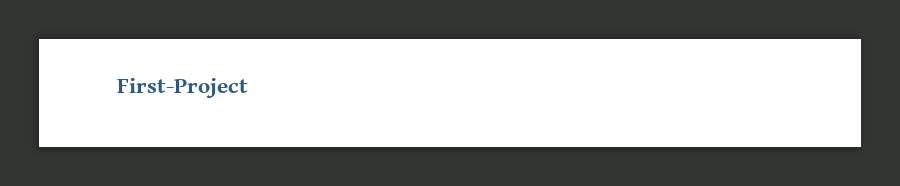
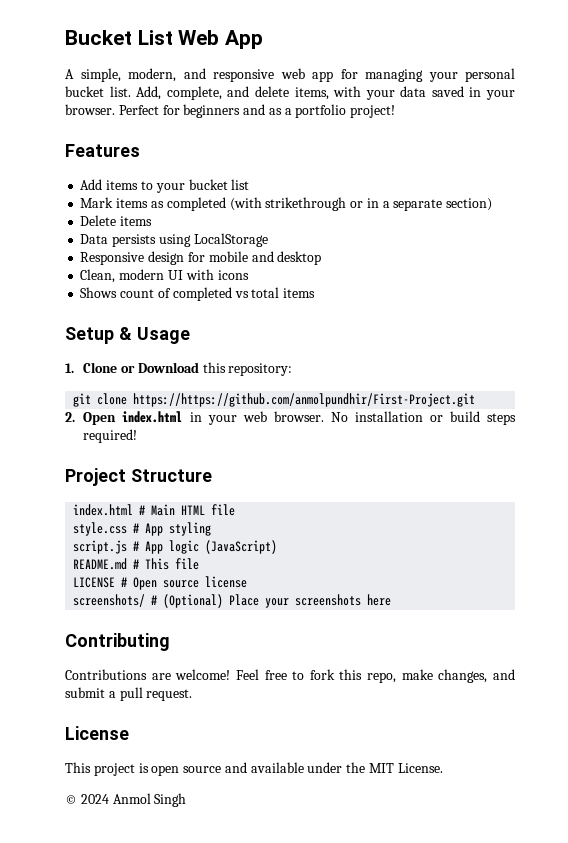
- First-Project
+ Bucket List Web App
+ A simple, modern, and responsive web app for managing your personal bucket list. Add, complete, and delete items, with your data saved in your browser. Perfect for beginners and as a portfolio project!
+ Features
+ Add items to your bucket list
+ Mark items as completed (with strikethrough or in a separate section)
+ Delete items
+ Data persists using LocalStorage
+ Responsive design for mobile and desktop
+ Clean, modern UI with icons
+ Shows count of completed vs total items
+ Setup & Usage
+ 1. Clone or Download this repository:
+ git clone https://https://github.com/anmolpundhir/First-Project.git
+ 2. Open index.html in your web browser. No installation or build steps required!
+ Project Structure
+ index.html # Main HTML file
+ style.css # App styling
+ script.js # App logic (JavaScript)
+ README.md # This file
+ LICENSE # Open source license
+ screenshots/ # (Optional) Place your screenshots here
+ Contributing
+ Contributions are welcome! Feel free to fork this repo, make changes, and submit a pull request.
+ License
+ This project is open source and available under the MIT License.
+ © 2024 Anmol Singh

